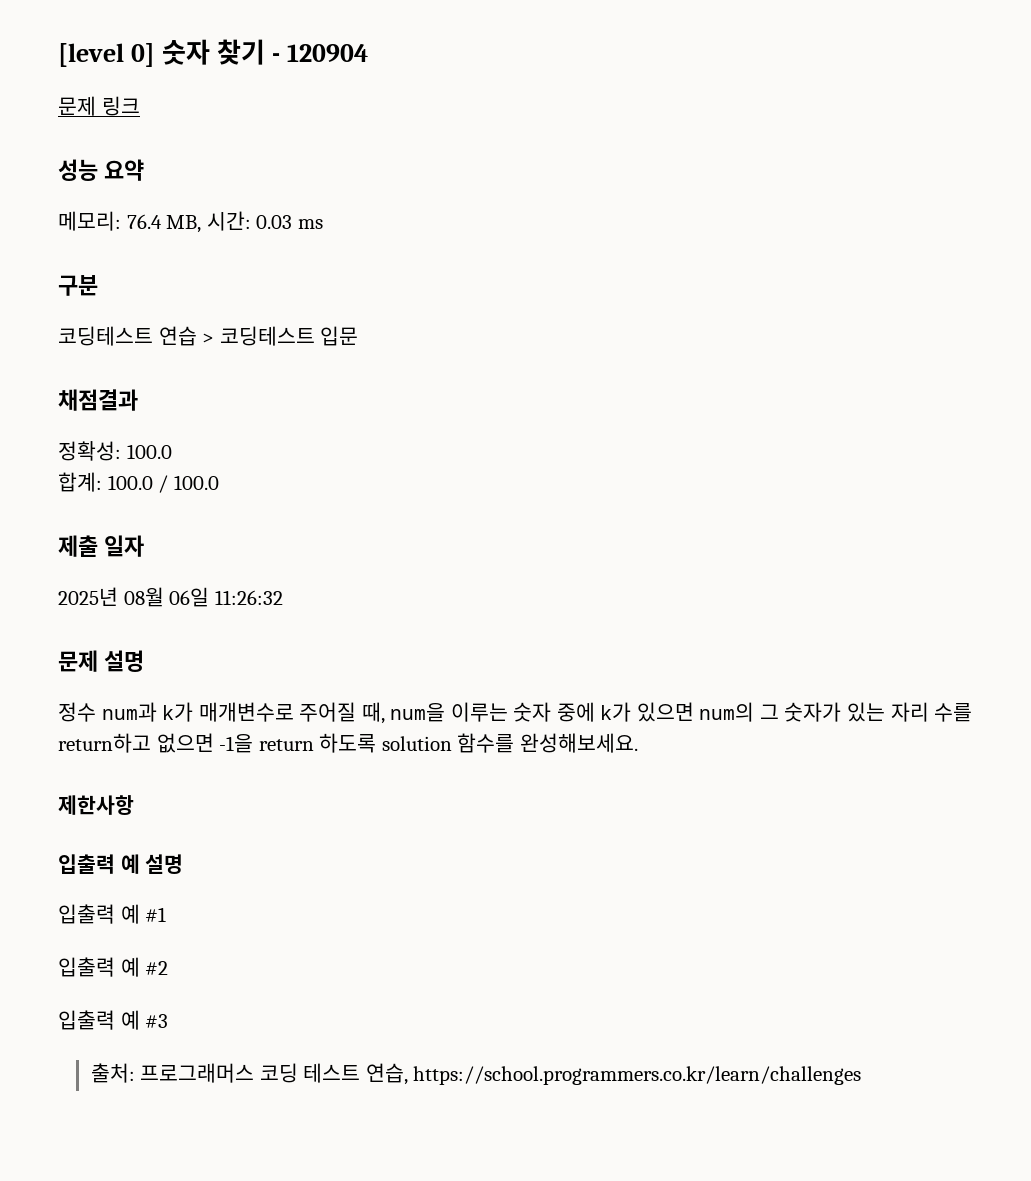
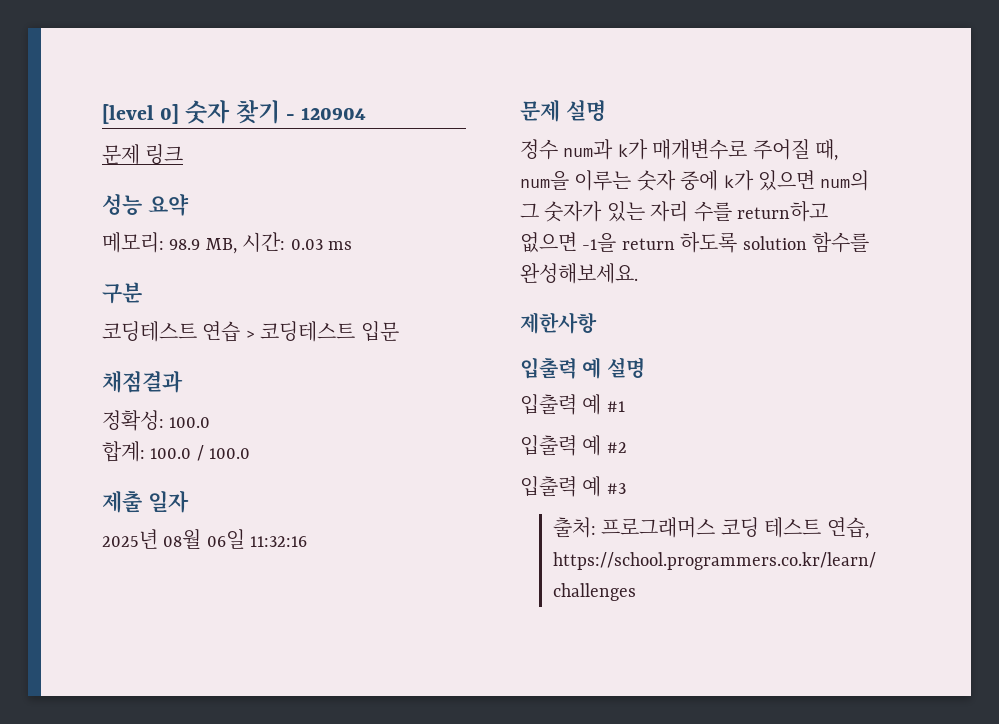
- 메모리: 76.4 MB, 시간: 0.03 ms
+ 메모리: 98.9 MB, 시간: 0.03 ms
- 2025년 08월 06일 11:26:32
+ 2025년 08월 06일 11:32:16

